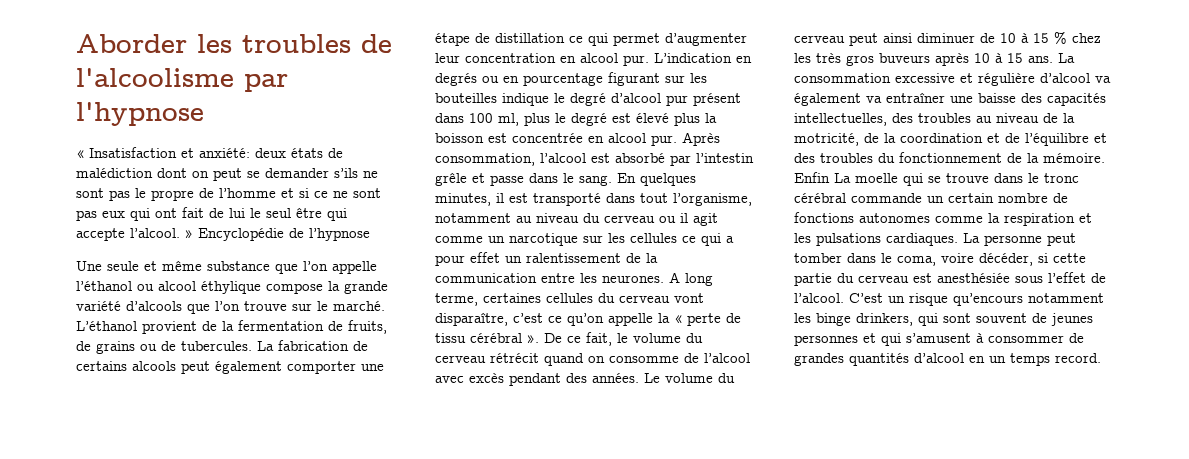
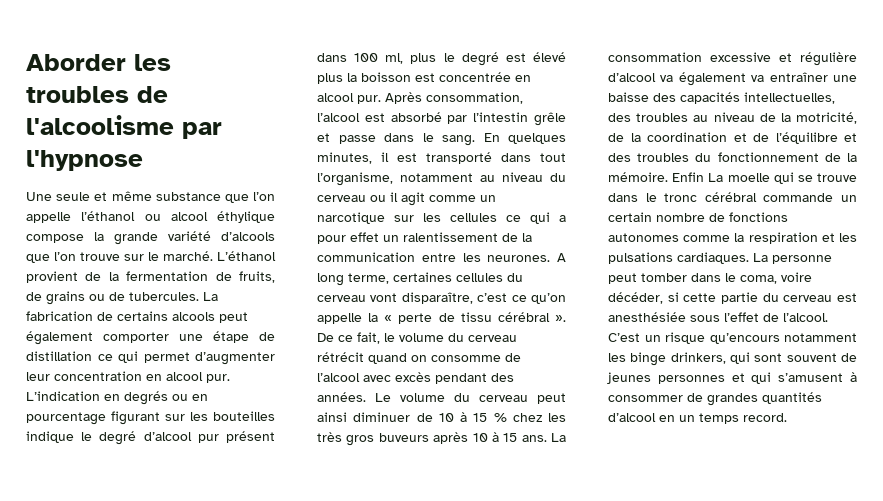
- « Insatisfaction et anxiété: deux états de malédiction dont on peut se demander s’ils ne sont pas le propre de l’homme et si ce ne sont pas eux qui ont fait de lui le seul être qui accepte l’alcool. » Encyclopédie de l’hypnose

